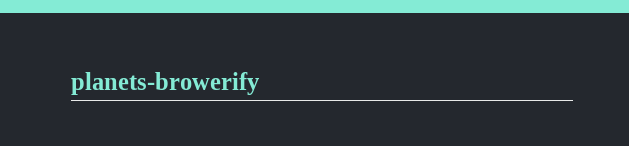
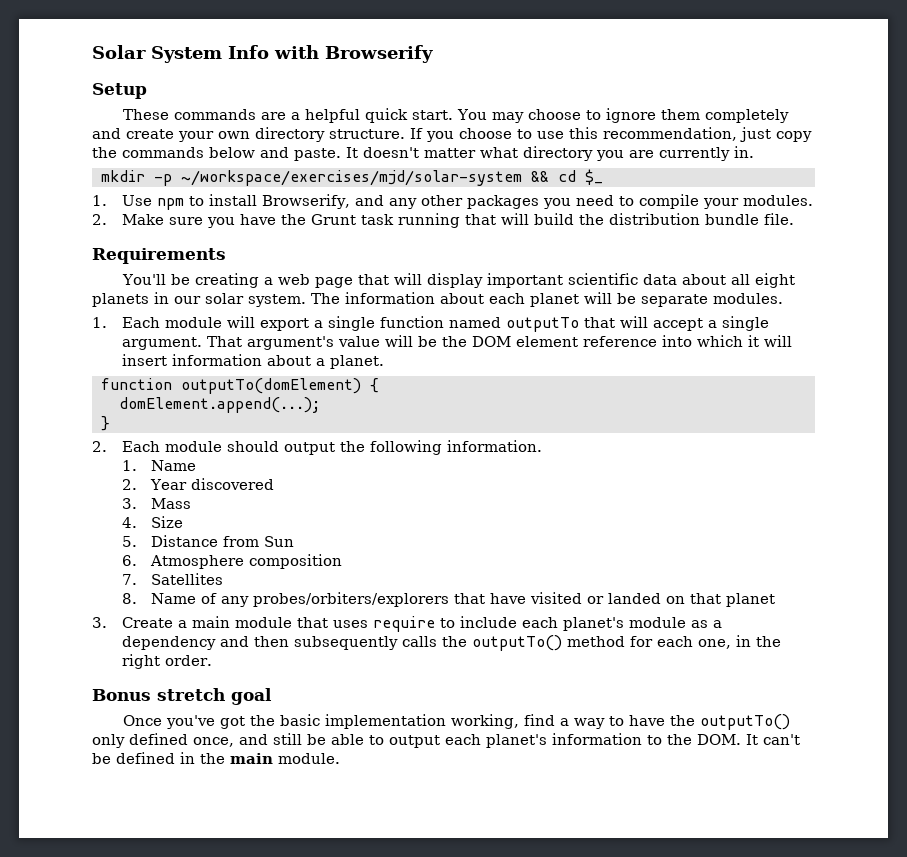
- planets-browerify
+ Solar System Info with Browserify
+ Setup
+ These commands are a helpful quick start. You may choose to ignore them completely and create your own directory structure. If you choose to use this recommendation, just copy the commands below and paste. It doesn't matter what directory you are currently in.
+ mkdir -p ~/workspace/exercises/mjd/solar-system && cd $_
+ 1. Use npm to install Browserify, and any other packages you need to compile your modules.
+ 2. Make sure you have the Grunt task running that will build the distribution bundle file.
+ Requirements
+ You'll be creating a web page that will display important scientific data about all eight planets in our solar system. The information about each planet will be separate modules.
+ 1. Each module will export a single function named outputTo that will accept a single argument. That argument's value will be the DOM element reference into which it will insert information about a planet.
+ function outputTo(domElement) {
+ domElement.append(...);
+ }
+ 2. Each module should output the following information.
+ 1. Name
+ 2. Year discovered
+ 3. Mass
+ 4. Size
+ 5. Distance from Sun
+ 6. Atmosphere composition
+ 7. Satellites
+ 8. Name of any probes/orbiters/explorers that have visited or landed on that planet
+ 3. Create a main module that uses require to include each planet's module as a dependency and then subsequently calls the outputTo() method for each one, in the right order.
+ Bonus stretch goal
+ Once you've got the basic implementation working, find a way to have the outputTo() only defined once, and still be able to output each planet's information to the DOM. It can't be defined in the main module.

